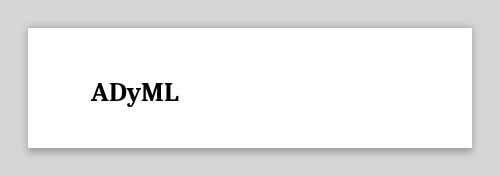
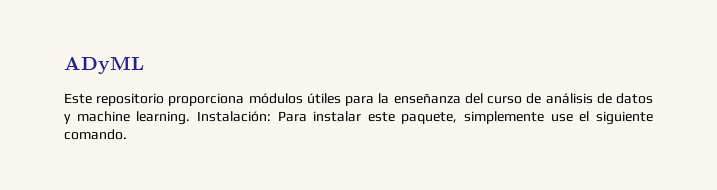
+ Este repositorio proporciona módulos útiles para la enseñanza del curso de análisis de datos y machine learning. Instalación: Para instalar este paquete, simplemente use el siguiente comando.

